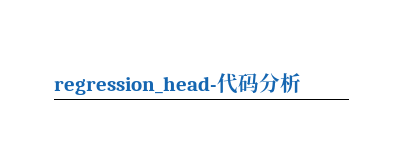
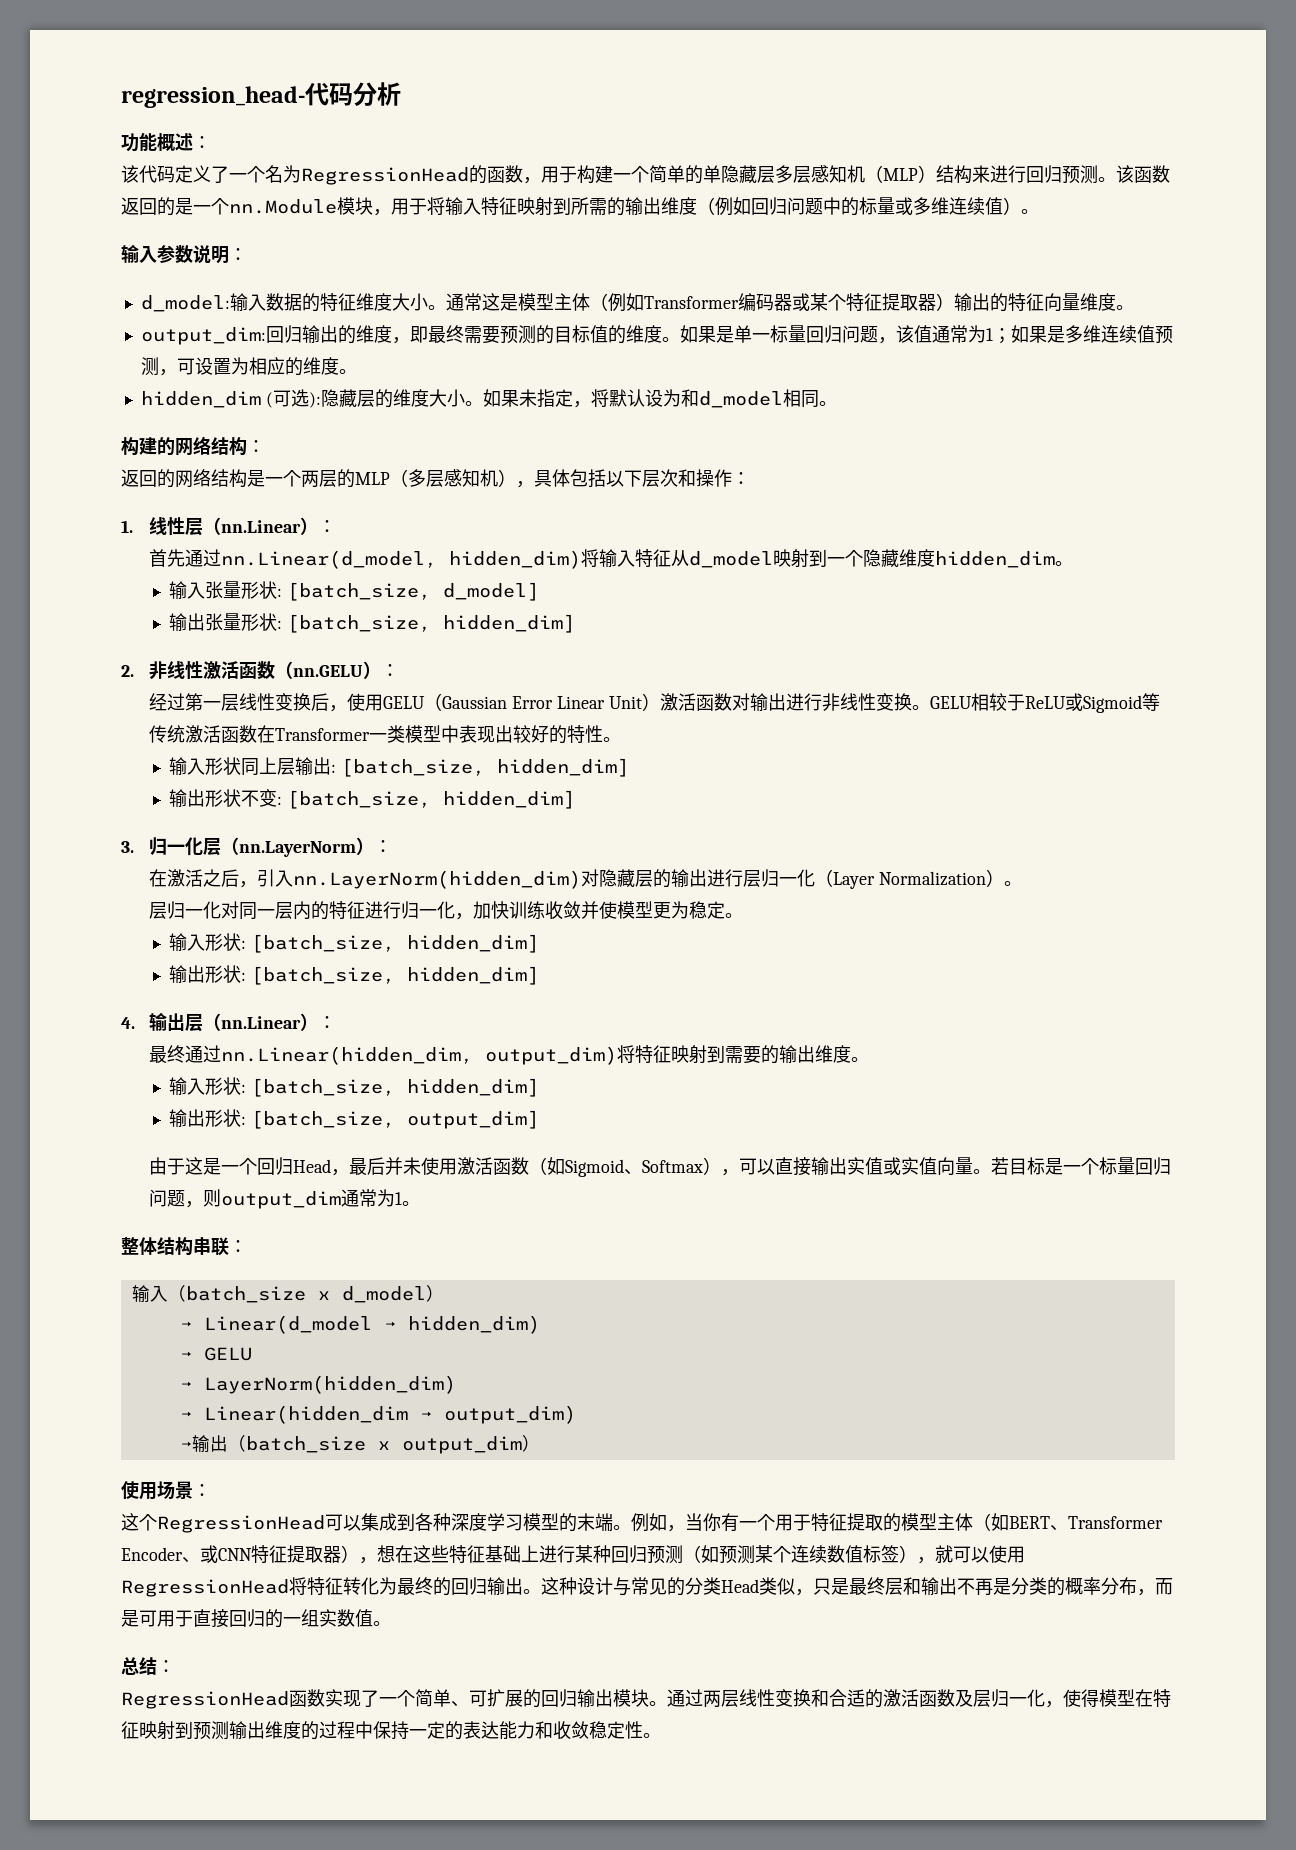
+ 功能概述：
+ 该代码定义了一个名为RegressionHead的函数，用于构建一个简单的单隐藏层多层感知机（MLP）结构来进行回归预测。该函数返回的是一个nn.Module模块，用于将输入特征映射到所需的输出维度（例如回归问题中的标量或多维连续值）。
+ 输入参数说明：
+ d_model:输入数据的特征维度大小。通常这是模型主体（例如Transformer编码器或某个特征提取器）输出的特征向量维度。
+ output_dim:回归输出的维度，即最终需要预测的目标值的维度。如果是单一标量回归问题，该值通常为1；如果是多维连续值预测，可设置为相应的维度。
+ hidden_dim (可选):隐藏层的维度大小。如果未指定，将默认设为和d_model相同。
+ 构建的网络结构：
+ 返回的网络结构是一个两层的MLP（多层感知机），具体包括以下层次和操作：
+ 1.线性层（nn.Linear）：
+ 首先通过nn.Linear(d_model, hidden_dim)将输入特征从d_model映射到一个隐藏维度hidden_dim。
+ 输入张量形状: [batch_size, d_model]
+ 输出张量形状: [batch_size, hidden_dim]
+ 2.非线性激活函数（nn.GELU）：
+ 经过第一层线性变换后，使用GELU（Gaussian Error Linear Unit）激活函数对输出进行非线性变换。GELU相较于ReLU或Sigmoid等传统激活函数在Transformer一类模型中表现出较好的特性。
+ 输入形状同上层输出: [batch_size, hidden_dim]
+ 输出形状不变: [batch_size, hidden_dim]
+ 3.归一化层（nn.LayerNorm）：
+ 在激活之后，引入nn.LayerNorm(hidden_dim)对隐藏层的输出进行层归一化（Layer Normalization）。
+ 层归一化对同一层内的特征进行归一化，加快训练收敛并使模型更为稳定。
+ 输入形状: [batch_size, hidden_dim]
+ 输出形状: [batch_size, hidden_dim]
+ 4.输出层（nn.Linear）：
+ 最终通过nn.Linear(hidden_dim, output_dim)将特征映射到需要的输出维度。
+ 输入形状: [batch_size, hidden_dim]
+ 输出形状: [batch_size, output_dim]
+ 由于这是一个回归Head，最后并未使用激活函数（如Sigmoid、Softmax），可以直接输出实值或实值向量。若目标是一个标量回归问题，则output_dim通常为1。
+ 整体结构串联：
+ 输入（batch_size x d_model）
+ → Linear(d_model → hidden_dim)
+ → GELU
+ → LayerNorm(hidden_dim)
+ → Linear(hidden_dim → output_dim)
+ →输出（batch_size x output_dim）
+ 使用场景：
+ 这个RegressionHead可以集成到各种深度学习模型的末端。例如，当你有一个用于特征提取的模型主体（如BERT、Transformer Encoder、或CNN特征提取器），想在这些特征基础上进行某种回归预测（如预测某个连续数值标签），就可以使用RegressionHead将特征转化为最终的回归输出。这种设计与常见的分类Head类似，只是最终层和输出不再是分类的概率分布，而是可用于直接回归的一组实数值。
+ 总结：
+ RegressionHead函数实现了一个简单、可扩展的回归输出模块。通过两层线性变换和合适的激活函数及层归一化，使得模型在特征映射到预测输出维度的过程中保持一定的表达能力和收敛稳定性。

